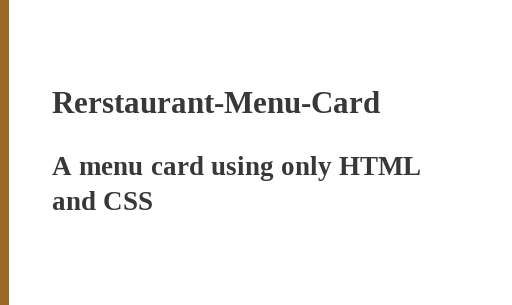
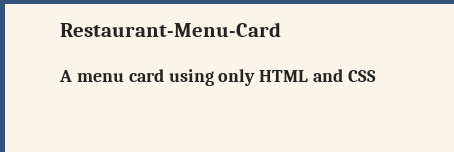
- Rerstaurant-Menu-Card
+ Restaurant-Menu-Card

